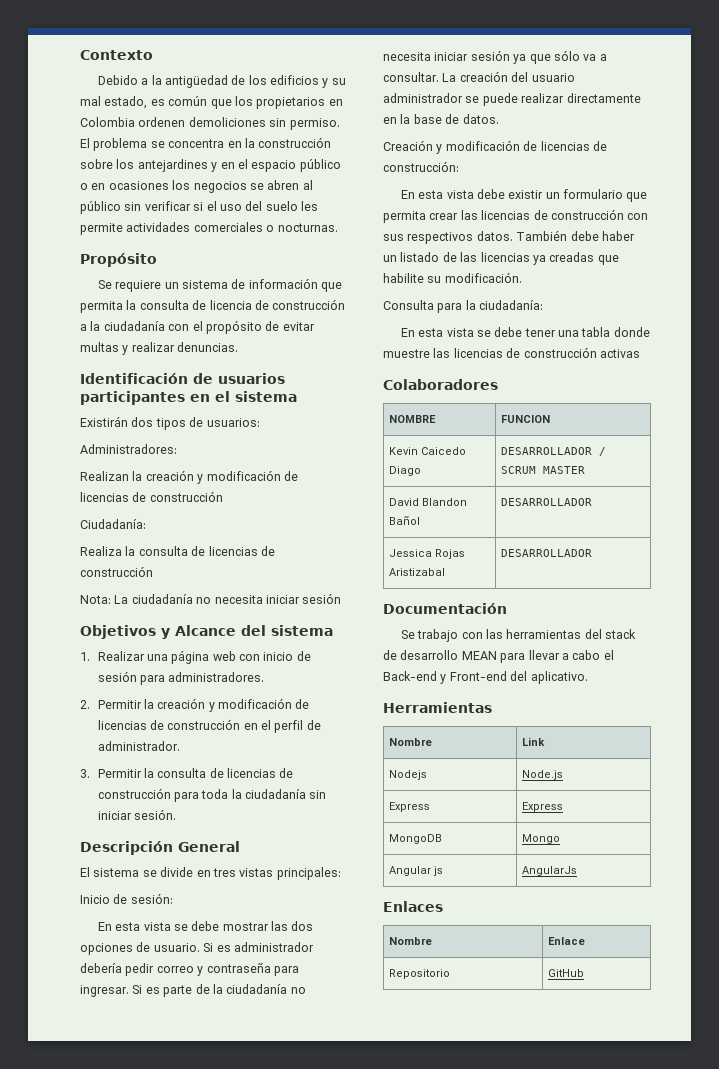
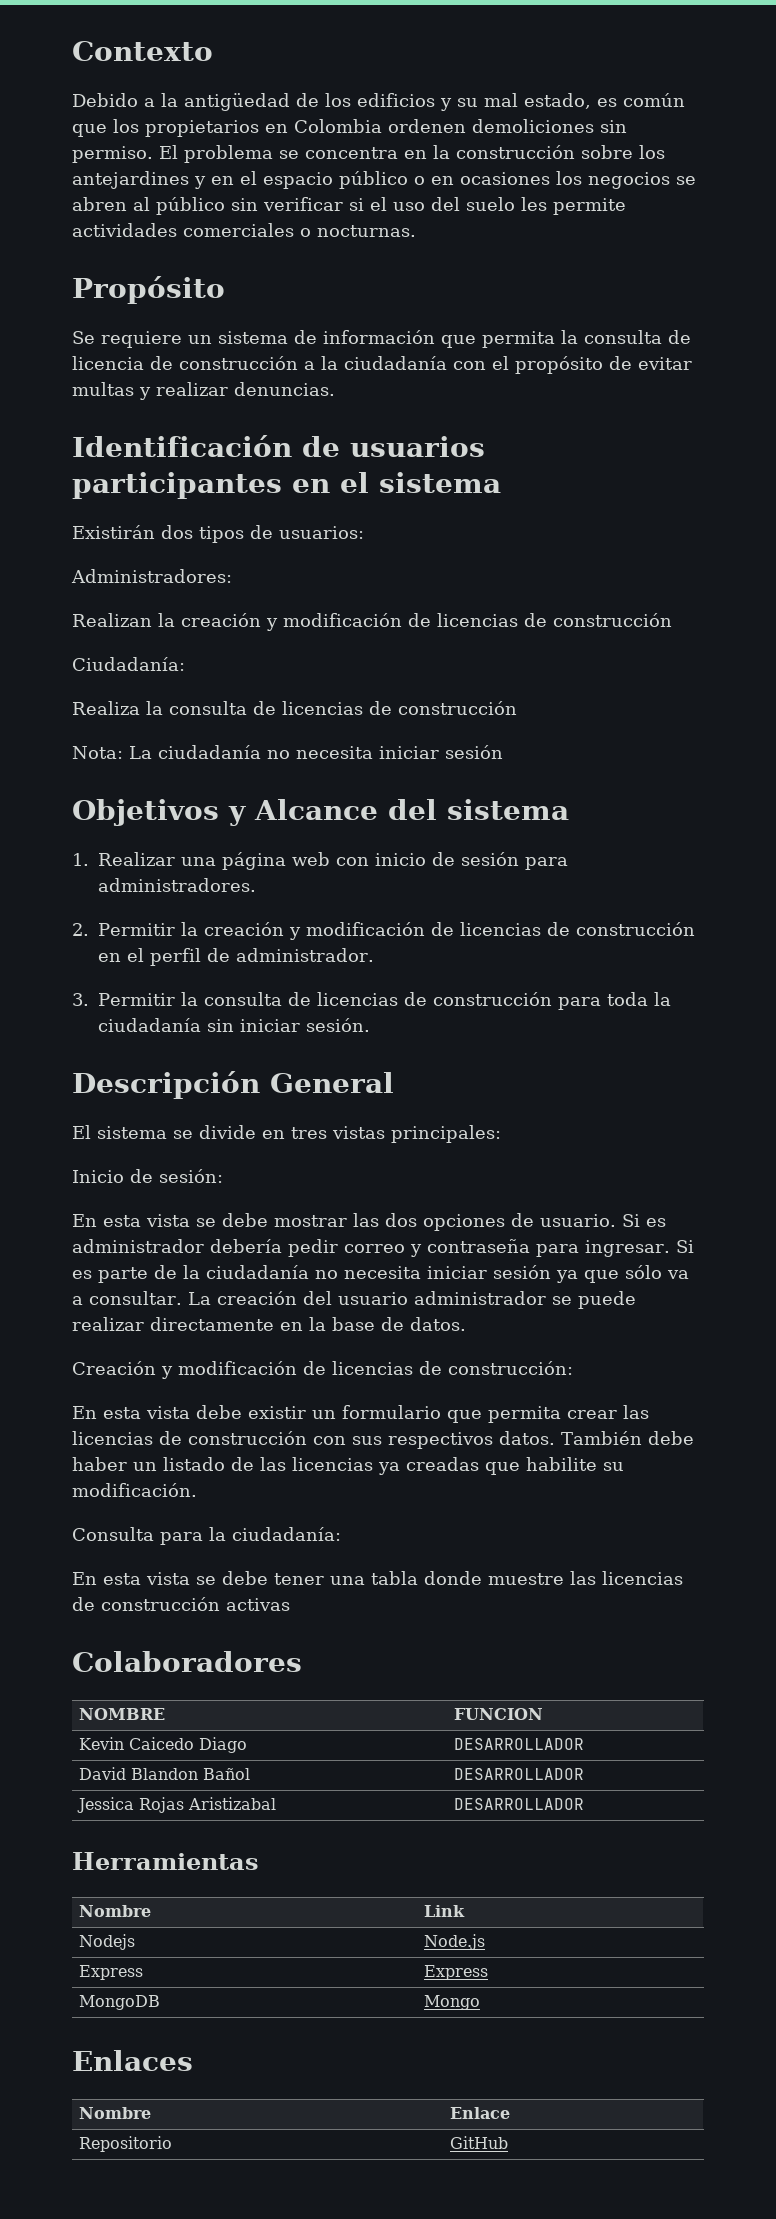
- Kevin Caicedo Diago | DESARROLLADOR / SCRUM MASTER
+ Kevin Caicedo Diago | DESARROLLADOR
- Documentación
- Se trabajo con las herramientas del stack de desarrollo MEAN para llevar a cabo el Back-end y Front-end del aplicativo.
- Angular js | AngularJs

